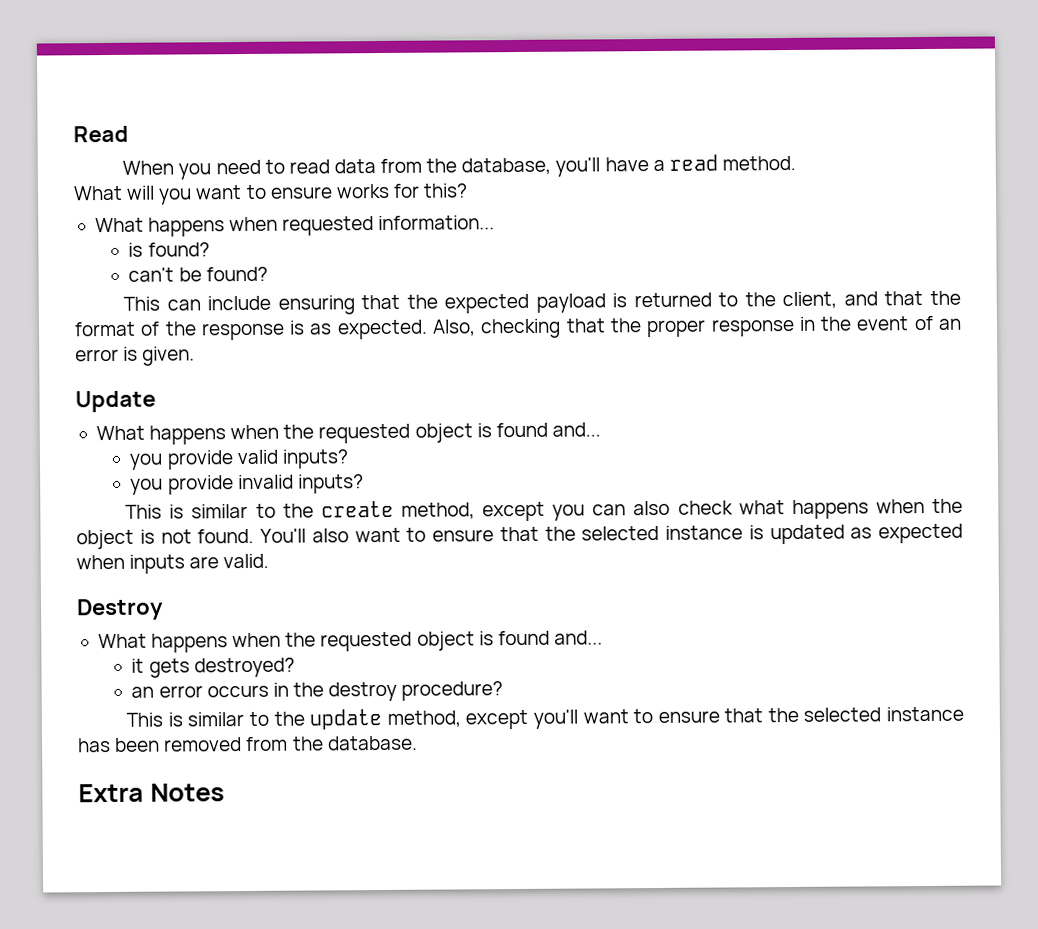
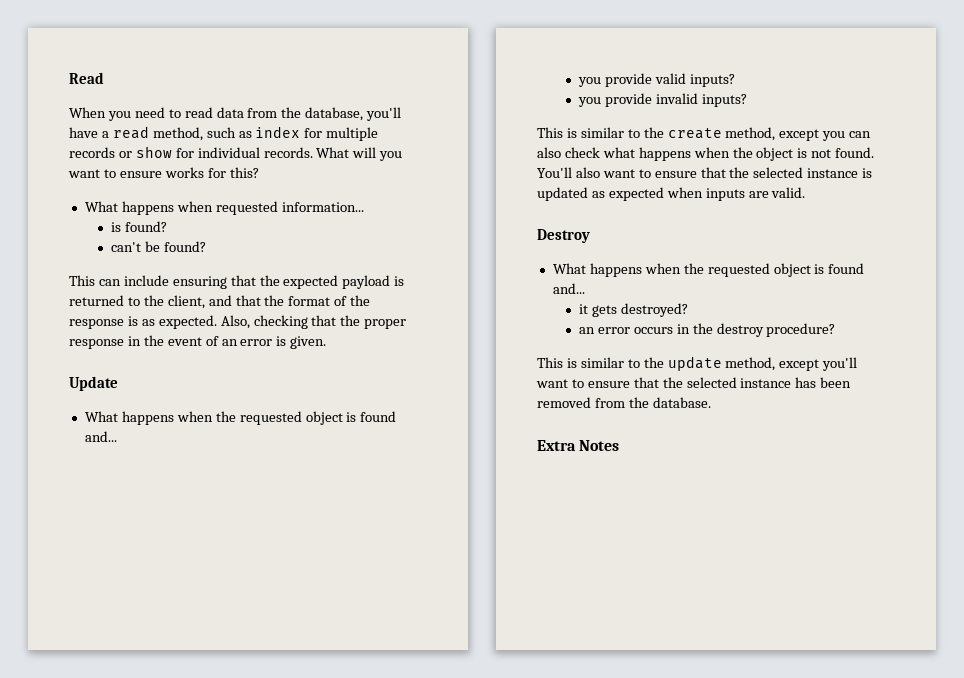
- When you need to read data from the database, you'll have a read method.
- What will you want to ensure works for this?
+ When you need to read data from the database, you'll have a read method, such as index for multiple records or show for individual records. What will you want to ensure works for this?

